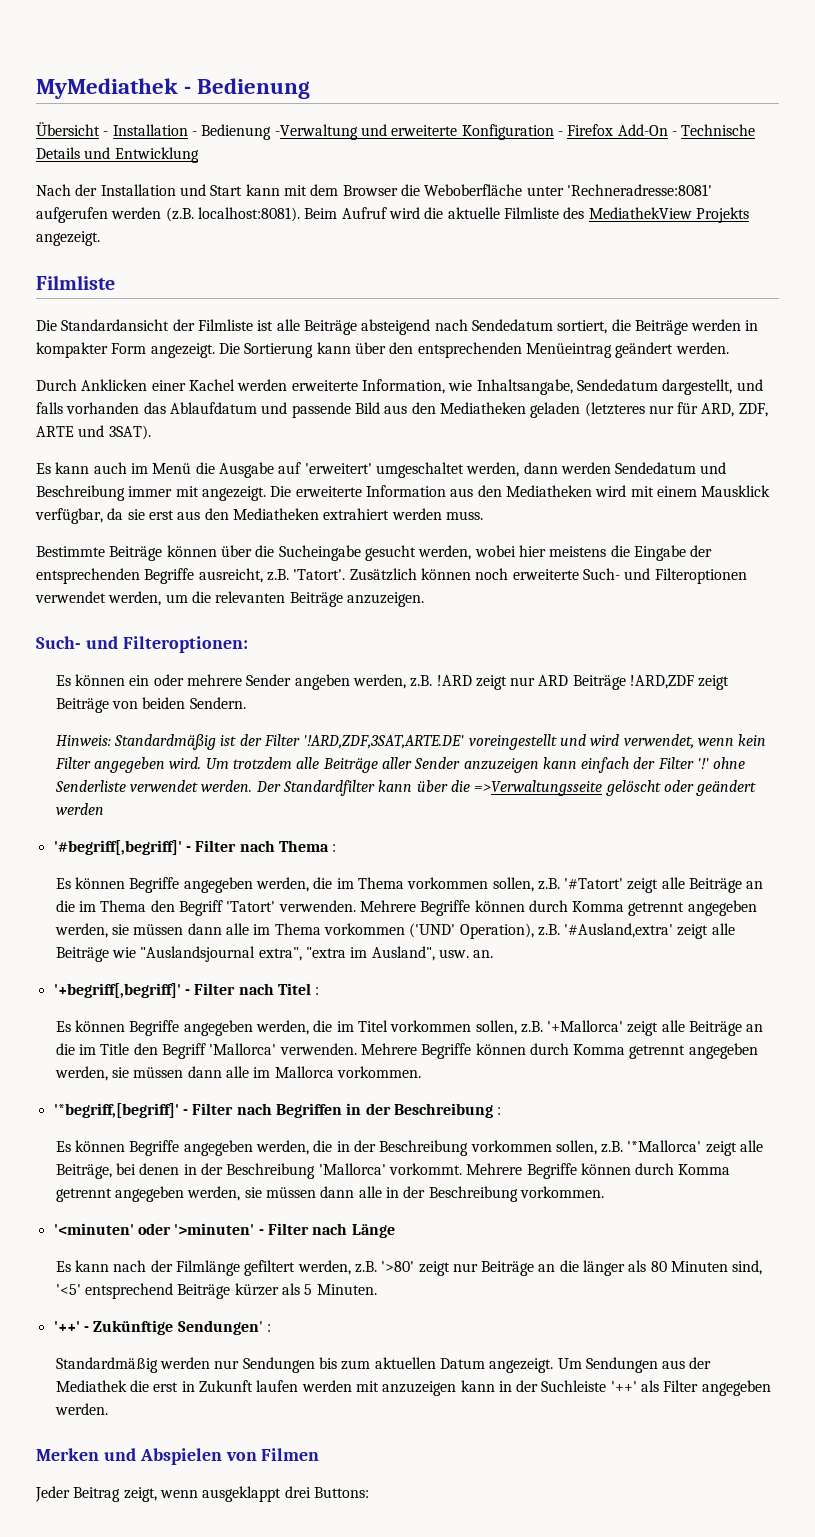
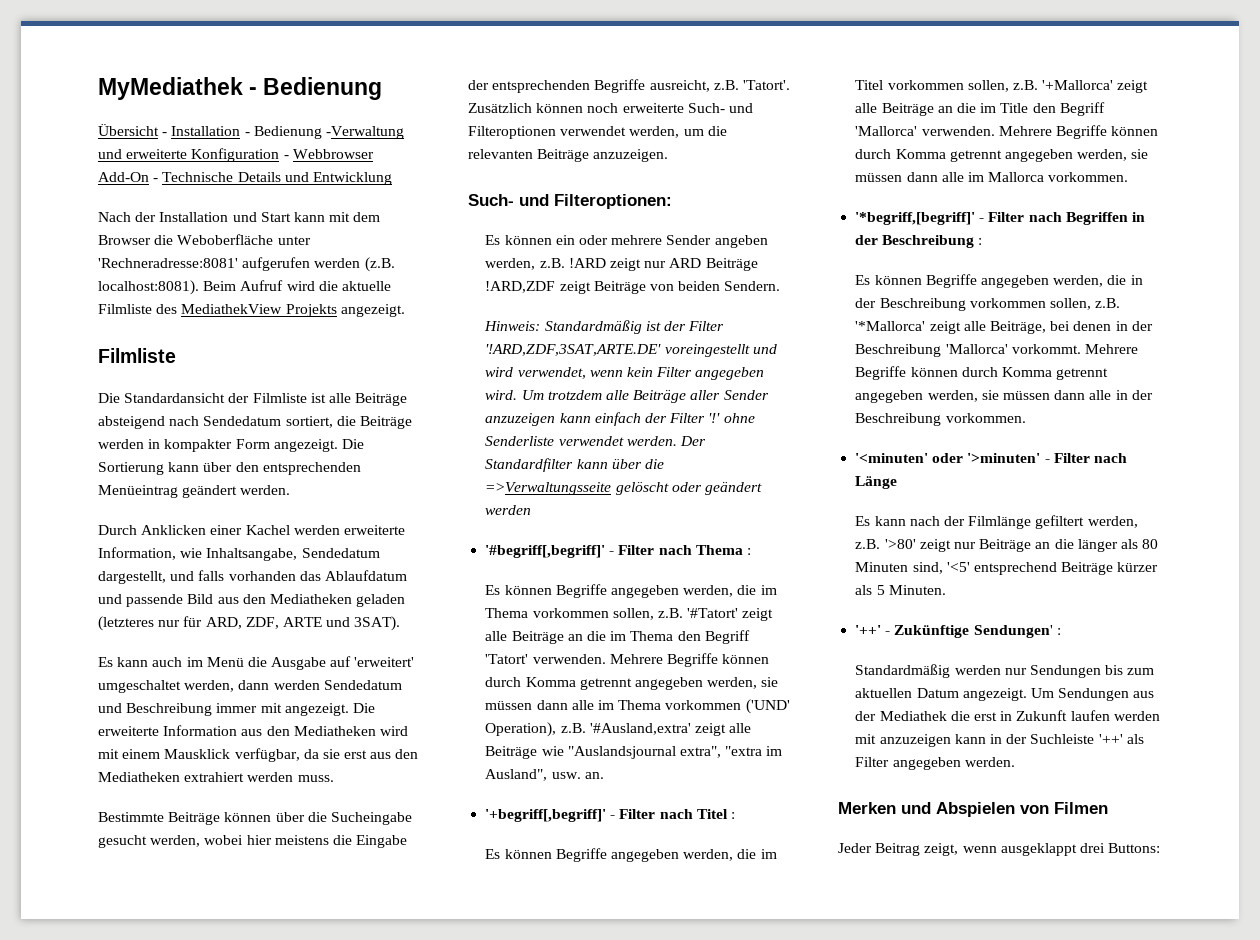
- Übersicht - Installation - Bedienung -Verwaltung und erweiterte Konfiguration - Firefox Add-On - Technische Details und Entwicklung
+ Übersicht - Installation - Bedienung -Verwaltung und erweiterte Konfiguration - Webbrowser Add-On - Technische Details und Entwicklung

